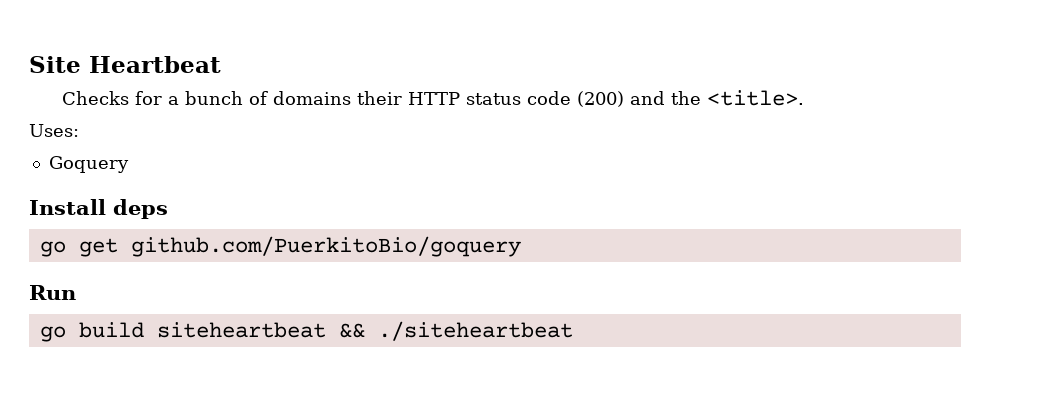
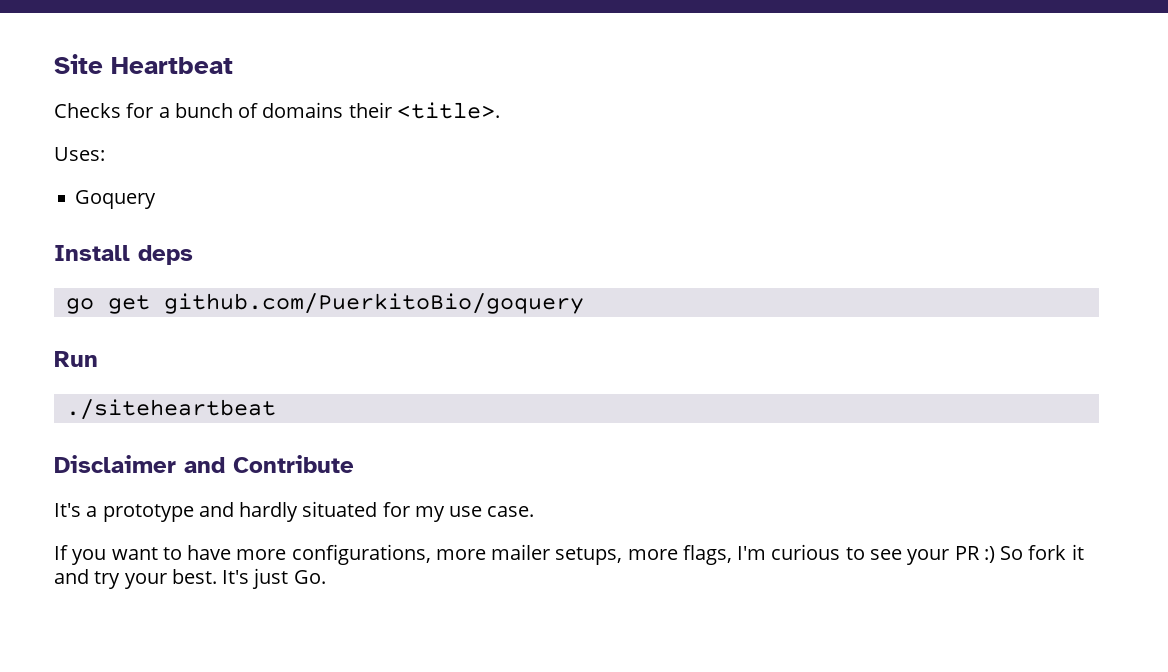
- Checks for a bunch of domains their HTTP status code (200) and the <title>.
+ Checks for a bunch of domains their <title>.
- go build siteheartbeat && ./siteheartbeat
+ ./siteheartbeat
+ Disclaimer and Contribute
+ It's a prototype and hardly situated for my use case.
+ If you want to have more configurations, more mailer setups, more flags, I'm curious to see your PR :) So fork it and try your best. It's just Go.

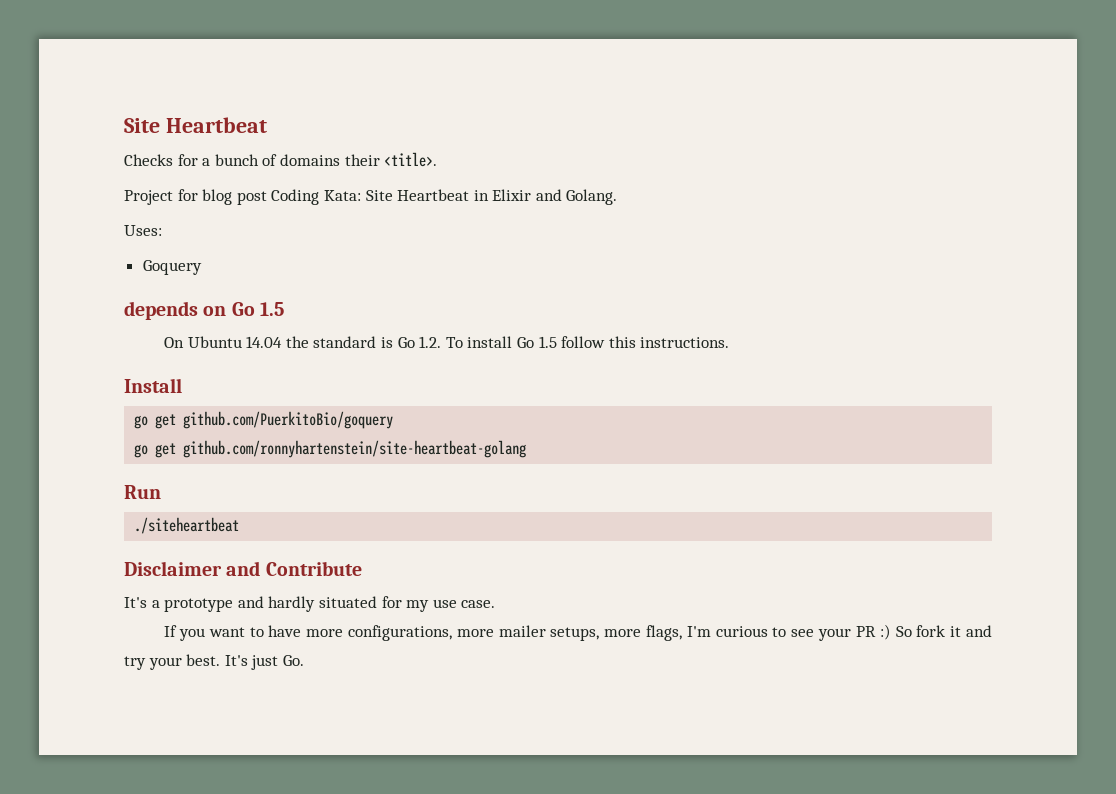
+ Project for blog post Coding Kata: Site Heartbeat in Elixir and Golang.
  Uses:
  Goquery
+ depends on Go 1.5
+ On Ubuntu 14.04 the standard is Go 1.2. To install Go 1.5 follow this instructions.
- Install deps
+ Install
+ go get github.com/ronnyhartenstein/site-heartbeat-golang

